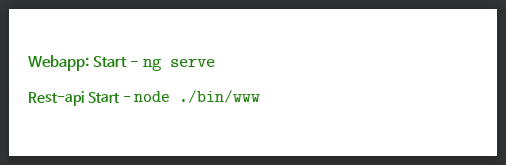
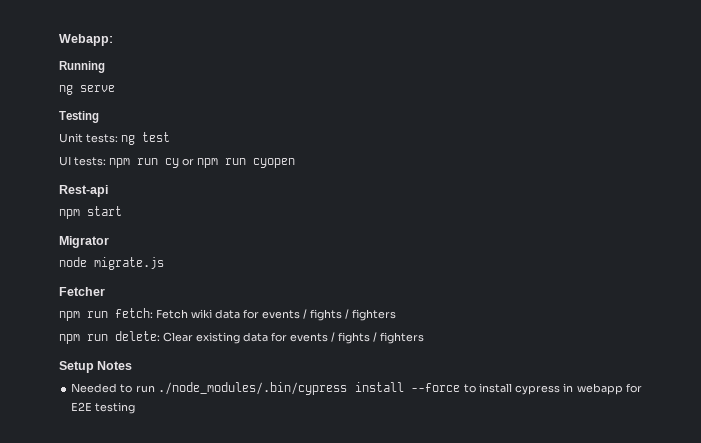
- Webapp: Start - ng serve
+ Webapp:
+ Running
+ ng serve
- Rest-api Start - node ./bin/www
+ Testing
+ Unit tests: ng test
+ UI tests: npm run cy or npm run cyopen
+ Rest-api
+ npm start
+ Migrator
+ node migrate.js
+ Fetcher
+ npm run fetch: Fetch wiki data for events / fights / fighters
+ npm run delete: Clear existing data for events / fights / fighters
+ Setup Notes
+ Needed to run ./node_modules/.bin/cypress install --force to install cypress in webapp for E2E testing

